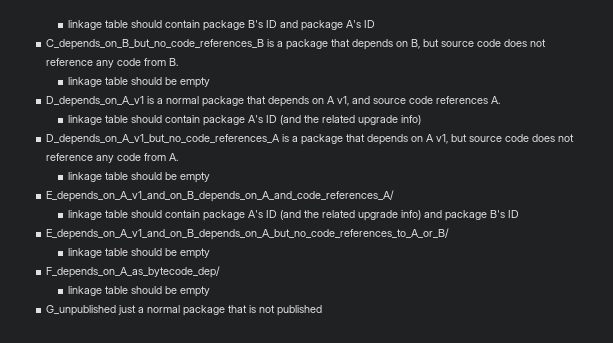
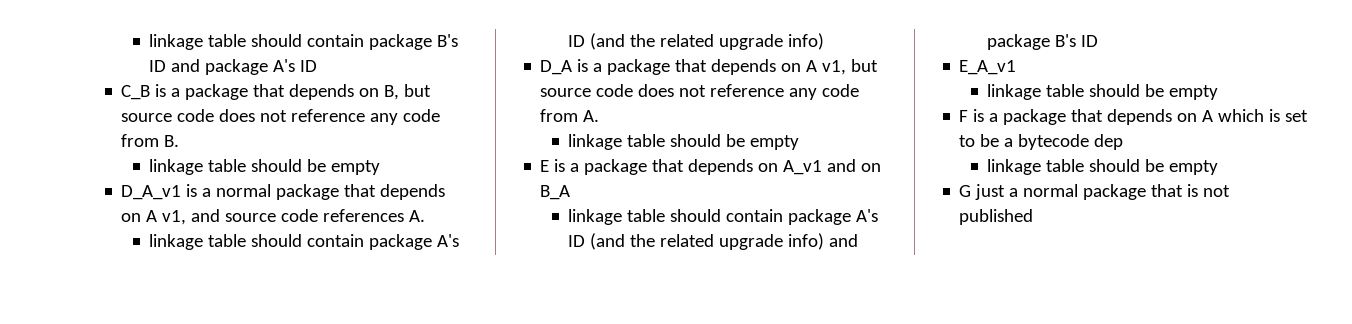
- C_depends_on_B_but_no_code_references_B is a package that depends on B, but source code does not reference any code from B.
+ C_B is a package that depends on B, but source code does not reference any code from B.
- D_depends_on_A_v1 is a normal package that depends on A v1, and source code references A.
+ D_A_v1 is a normal package that depends on A v1, and source code references A.
- D_depends_on_A_v1_but_no_code_references_A is a package that depends on A v1, but source code does not reference any code from A.
+ D_A is a package that depends on A v1, but source code does not reference any code from A.
- E_depends_on_A_v1_and_on_B_depends_on_A_and_code_references_A/
+ E is a package that depends on A_v1 and on B_A
- E_depends_on_A_v1_and_on_B_depends_on_A_but_no_code_references_to_A_or_B/
+ E_A_v1
  linkage table should be empty
- F_depends_on_A_as_bytecode_dep/
+ F is a package that depends on A which is set to be a bytecode dep
  linkage table should be empty
- G_unpublished just a normal package that is not published
+ G just a normal package that is not published

